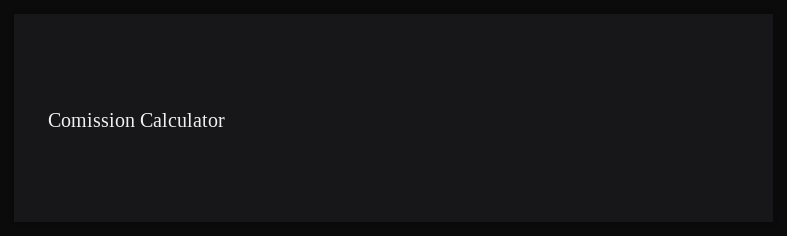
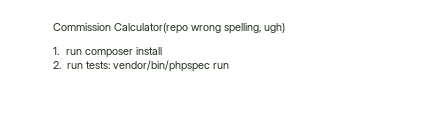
- Comission Calculator
+ Commission Calculator(repo wrong spelling, ugh)
+ 1. run composer install
+ 2. run tests: vendor/bin/phpspec run

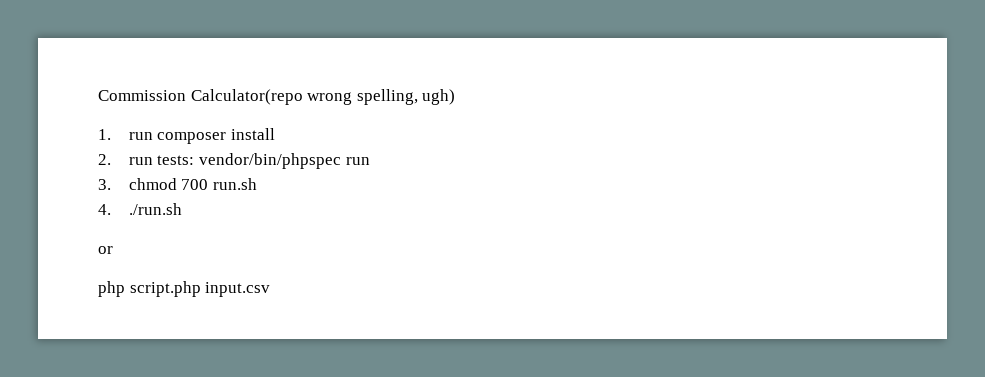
+ 3. chmod 700 run.sh
+ 4. ./run.sh
+ or
+ php script.php input.csv

